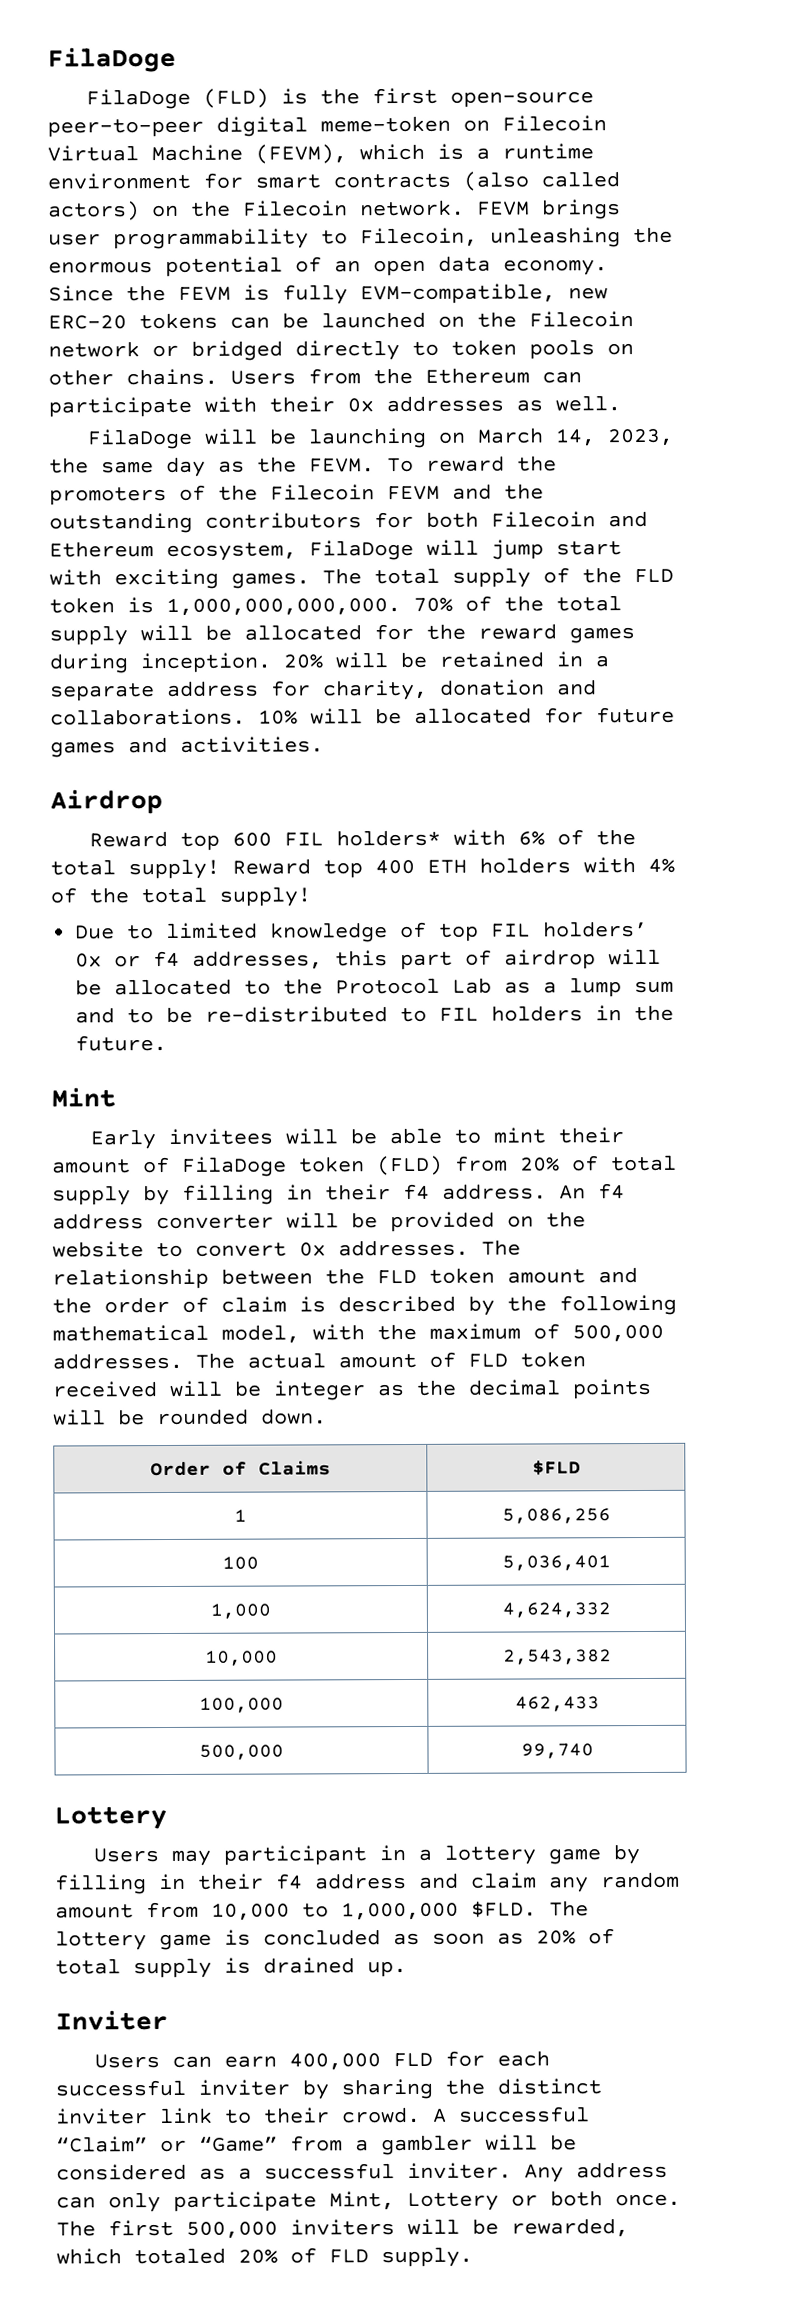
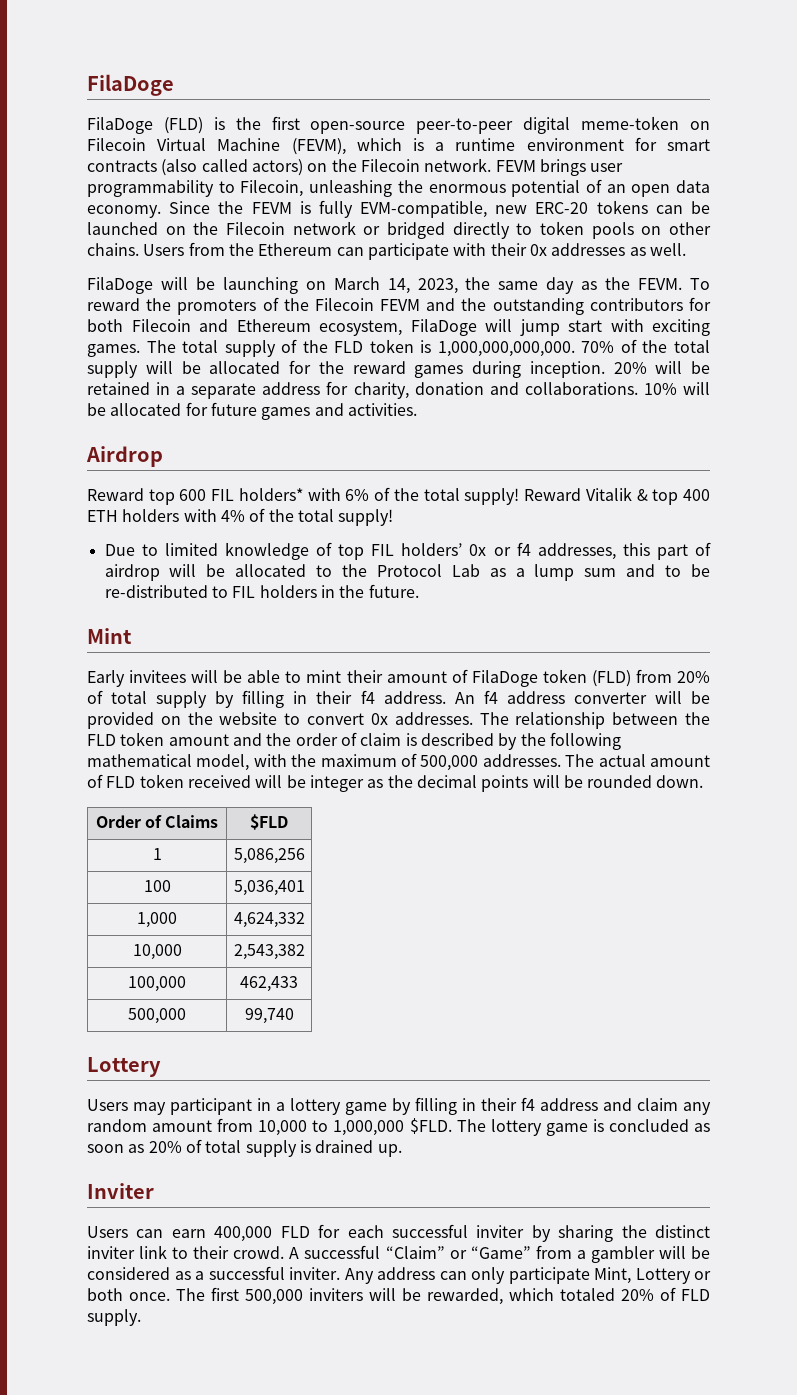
- Reward top 400 ETH holders with 4% of the total supply!
+ Reward Vitalik & top 400 ETH holders with 4% of the total supply!

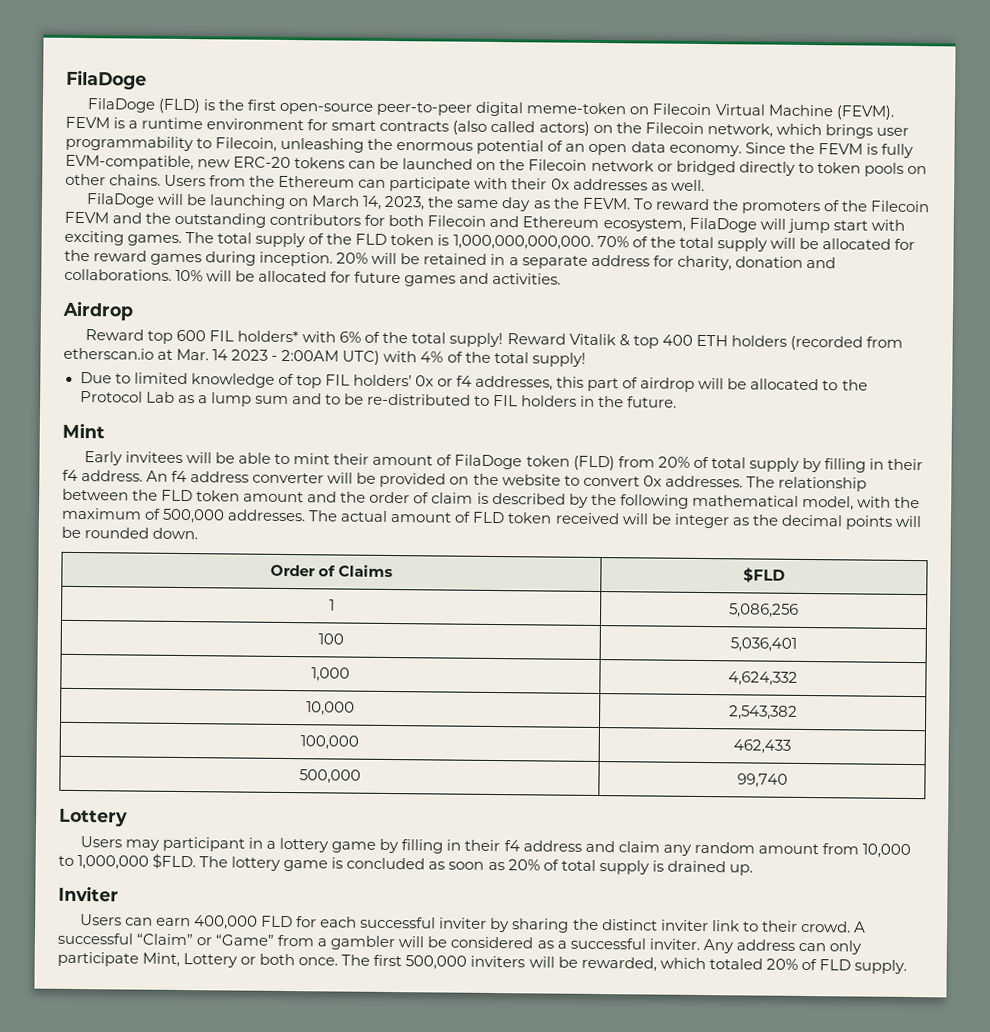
- FilaDoge (FLD) is the first open-source peer-to-peer digital meme-token on Filecoin Virtual Machine (FEVM), which is a runtime environment for smart contracts (also called actors) on the Filecoin network. FEVM brings user programmability to Filecoin, unleashing the enormous potential of an open data economy.
+ FilaDoge (FLD) is the first open-source peer-to-peer digital meme-token on Filecoin Virtual Machine (FEVM). FEVM is a runtime environment for smart contracts (also called actors) on the Filecoin network, which brings user programmability to Filecoin, unleashing the enormous potential of an open data economy.
- Reward Vitalik & top 400 ETH holders with 4% of the total supply!
+ Reward Vitalik & top 400 ETH holders (recorded from etherscan.io at Mar. 14 2023 - 2:00AM UTC) with 4% of the total supply!

